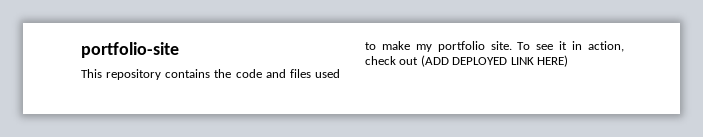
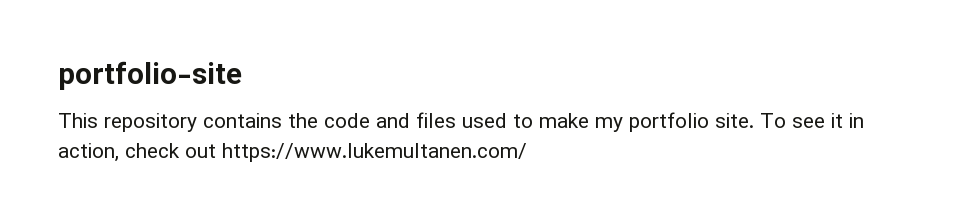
- To see it in action, check out (ADD DEPLOYED LINK HERE)
+ To see it in action, check out https://www.lukemultanen.com/

